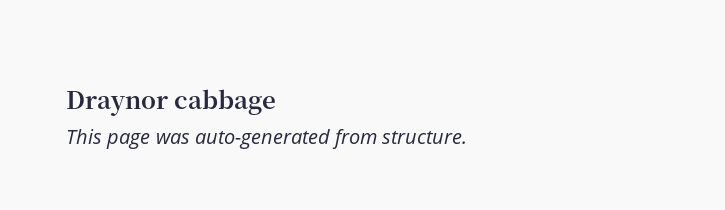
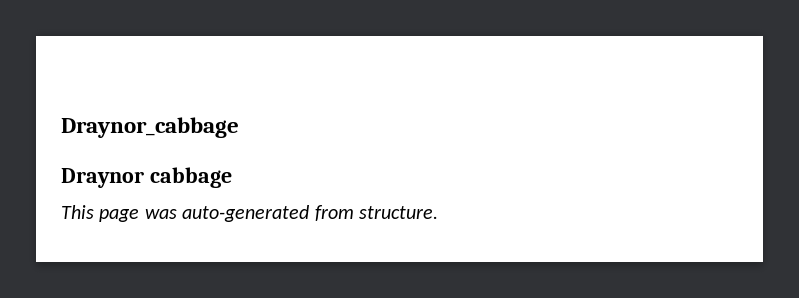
+ Draynor_cabbage

